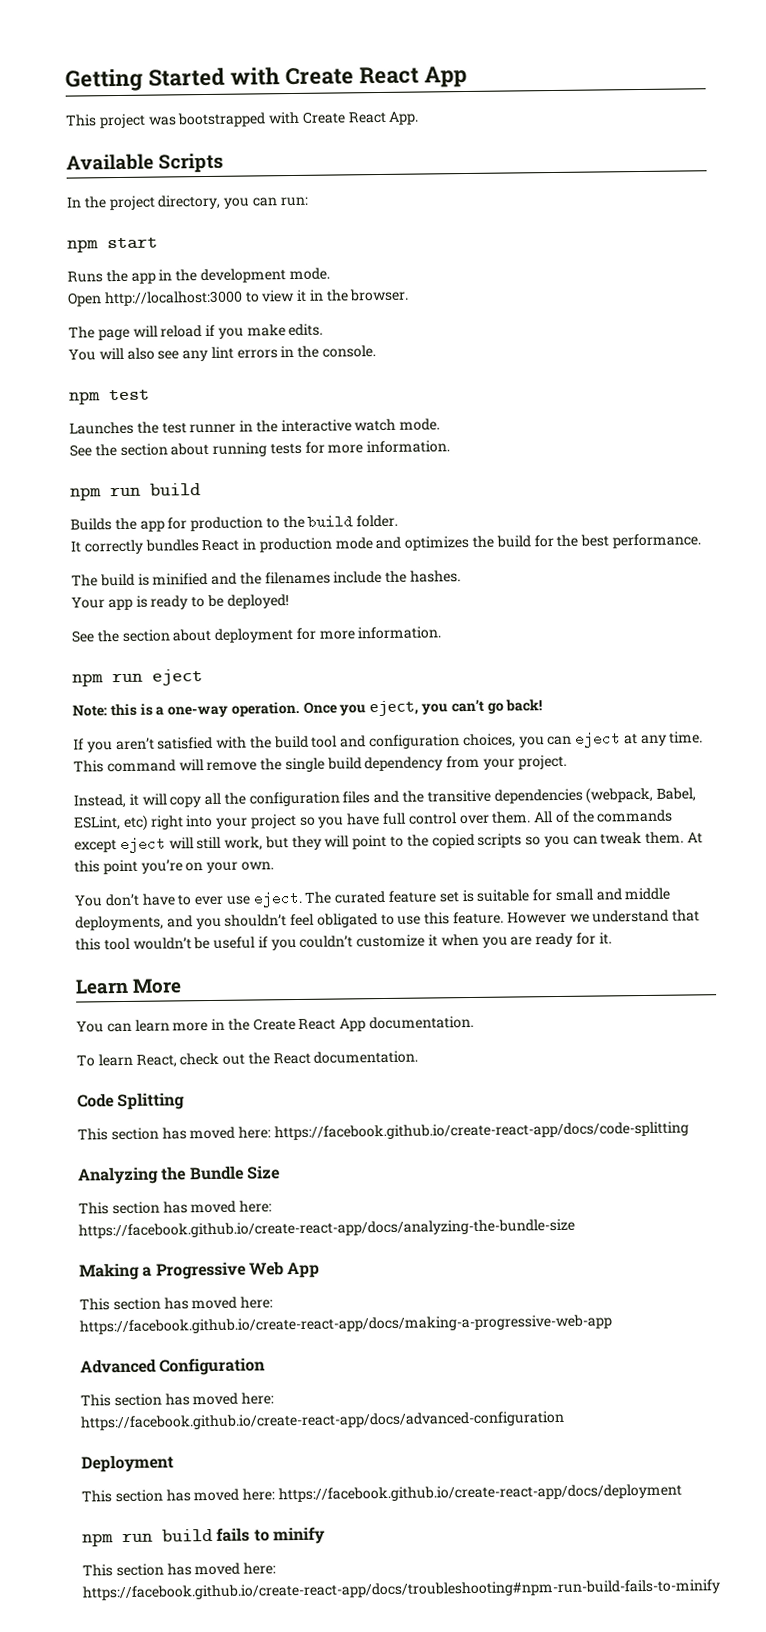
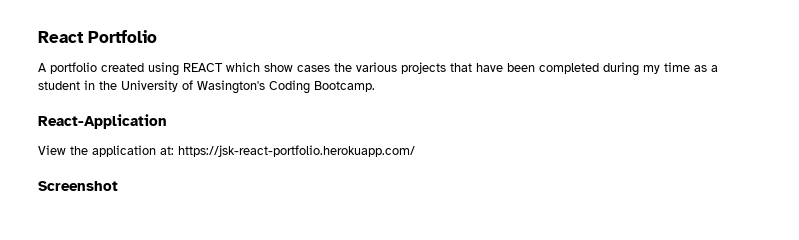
- Getting Started with Create React App
- This project was bootstrapped with Create React App.
- Available Scripts
- In the project directory, you can run:
- npm start
- Runs the app in the development mode.
- Open http://localhost:3000 to view it in the browser.
- The page will reload if you make edits.
- You will also see any lint errors in the console.
- npm test
- Launches the test runner in the interactive watch mode.
- See the section about running tests for more information.
- npm run build
- Builds the app for production to the build folder.
- It correctly bundles React in production mode and optimizes the build for the best performance.
- The build is minified and the filenames include the hashes.
- Your app is ready to be deployed!
- See the section about deployment for more information.
- npm run eject
- Note: this is a one-way operation. Once you eject, you can’t go back!
- If you aren’t satisfied with the build tool and configuration choices, you can eject at any time. This command will remove the single build dependency from your project.
- Instead, it will copy all the configuration files and the transitive dependencies (webpack, Babel, ESLint, etc) right into your project so you have full control over them. All of the commands except eject will still work, but they will point to the copied scripts so you can tweak them. At this point you’re on your own.
- You don’t have to ever use eject. The curated feature set is suitable for small and middle deployments, and you shouldn’t feel obligated to use this feature. However we understand that this tool wouldn’t be useful if you couldn’t customize it when you are ready for it.
- Learn More
- You can learn more in the Create React App documentation.
- To learn React, check out the React documentation.
- Code Splitting
- This section has moved here: https://facebook.github.io/create-react-app/docs/code-splitting
- Analyzing the Bundle Size
- This section has moved here: https://facebook.github.io/create-react-app/docs/analyzing-the-bundle-size
- Making a Progressive Web App
- This section has moved here: https://facebook.github.io/create-react-app/docs/making-a-progressive-web-app
- Advanced Configuration
- This section has moved here: https://facebook.github.io/create-react-app/docs/advanced-configuration
- Deployment
- This section has moved here: https://facebook.github.io/create-react-app/docs/deployment
- npm run build fails to minify
- This section has moved here: https://facebook.github.io/create-react-app/docs/troubleshooting#npm-run-build-fails-to-minify
+ React Portfolio
+ A portfolio created using REACT which show cases the various projects that have been completed during my time as a student in the University of Wasington's Coding Bootcamp.
+ React-Application
+ View the application at: https://jsk-react-portfolio.herokuapp.com/
+ Screenshot

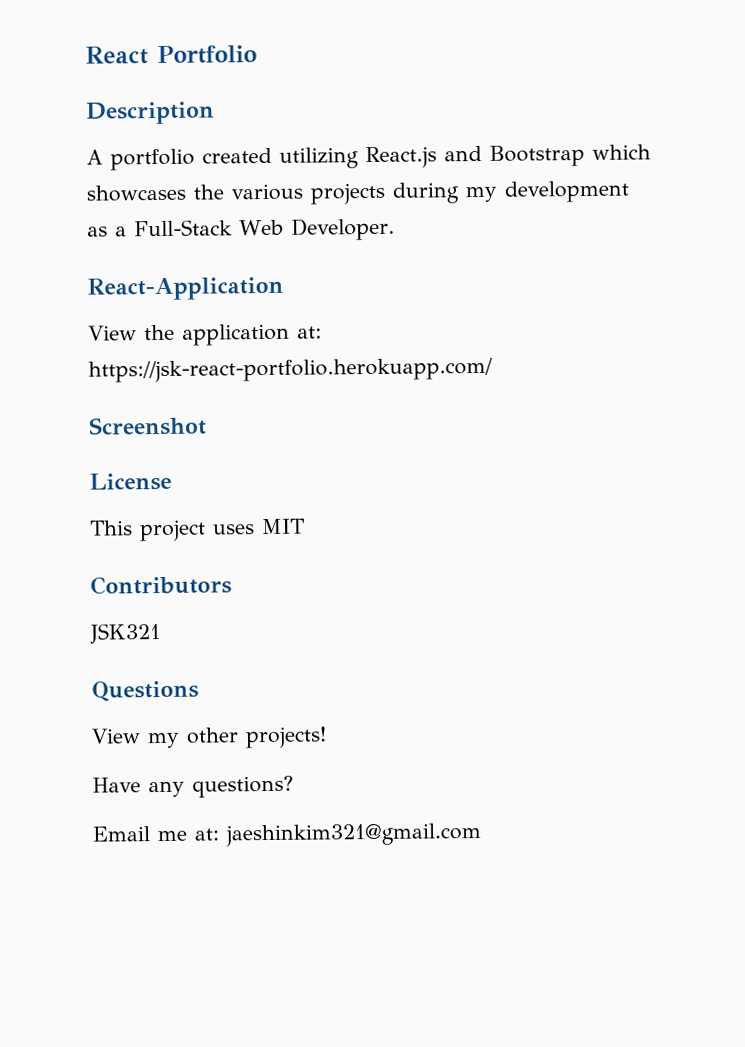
+ Description
- A portfolio created using REACT which show cases the various projects that have been completed during my time as a student in the University of Wasington's Coding Bootcamp.
+ A portfolio created utilizing React.js and Bootstrap which showcases the various projects during my development as a Full-Stack Web Developer.
+ License
+ This project uses MIT
+ Contributors
+ JSK321
+ Questions
+ View my other projects!
+ Have any questions?
+ Email me at: jaeshinkim321@gmail.com

